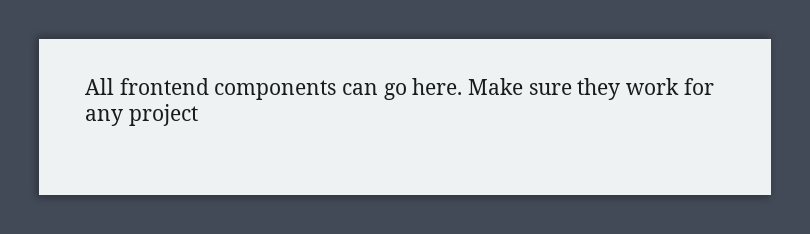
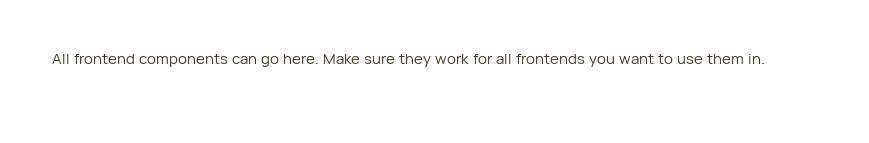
- Make sure they work for any project
+ Make sure they work for all frontends you want to use them in.

